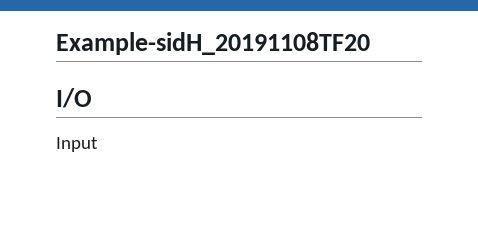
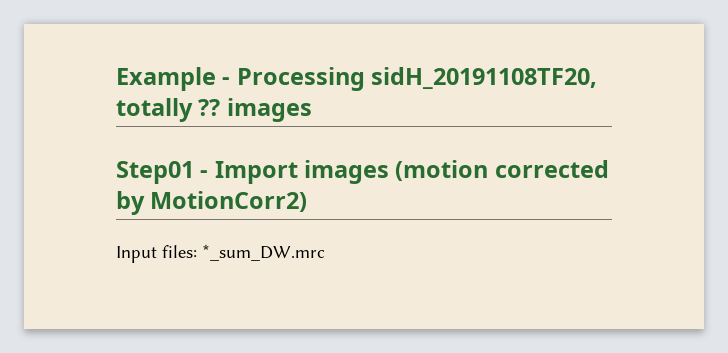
- Example-sidH_20191108TF20
- I/O
+ Example - Processing sidH_20191108TF20, totally ?? images
+ Step01 - Import images (motion corrected by MotionCorr2)
- Input
+ Input files: *_sum_DW.mrc

